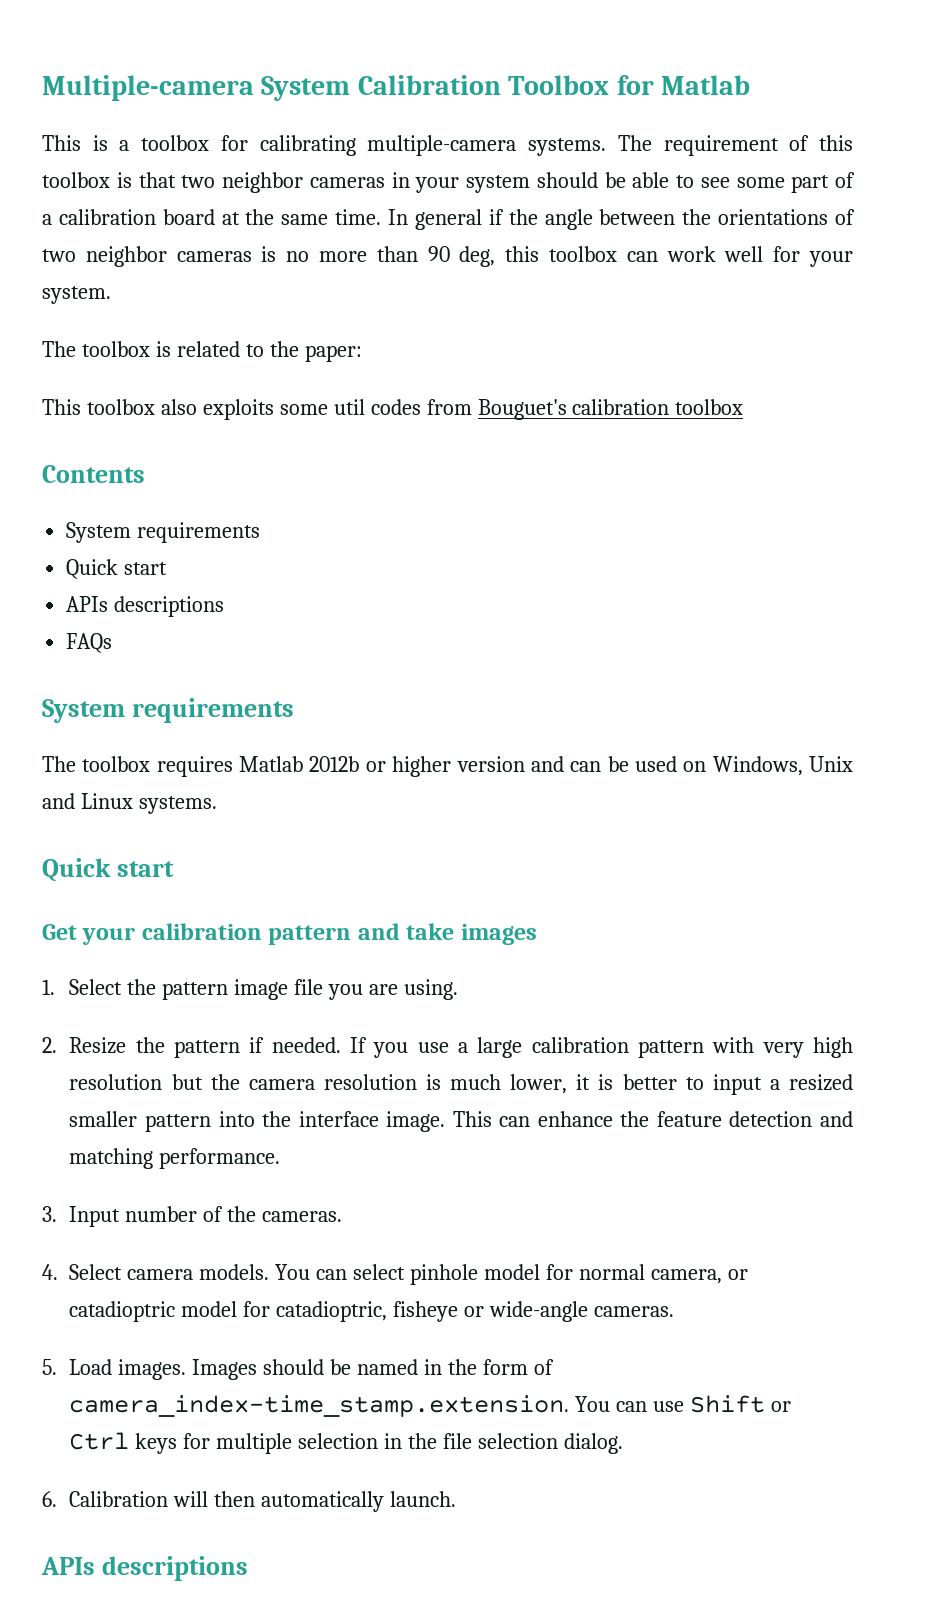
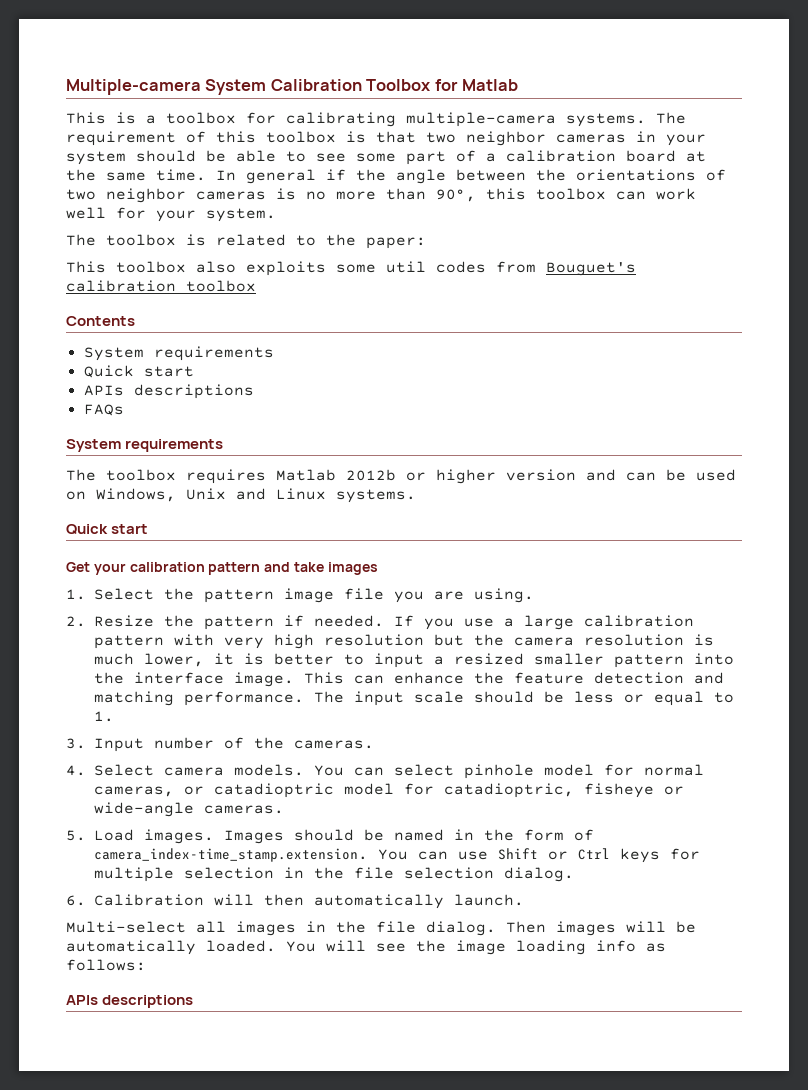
- In general if the angle between the orientations of two neighbor cameras is no more than 90 deg, this toolbox can work well for your system.
+ In general if the angle between the orientations of two neighbor cameras is no more than 90°, this toolbox can work well for your system.
+ The input scale should be less or equal to 1.
- You can select pinhole model for normal camera, or catadioptric model for catadioptric, fisheye or wide-angle cameras.
+ You can select pinhole model for normal cameras, or catadioptric model for catadioptric, fisheye or wide-angle cameras.
+ Multi-select all images in the file dialog. Then images will be automatically loaded. You will see the image loading info as follows:

